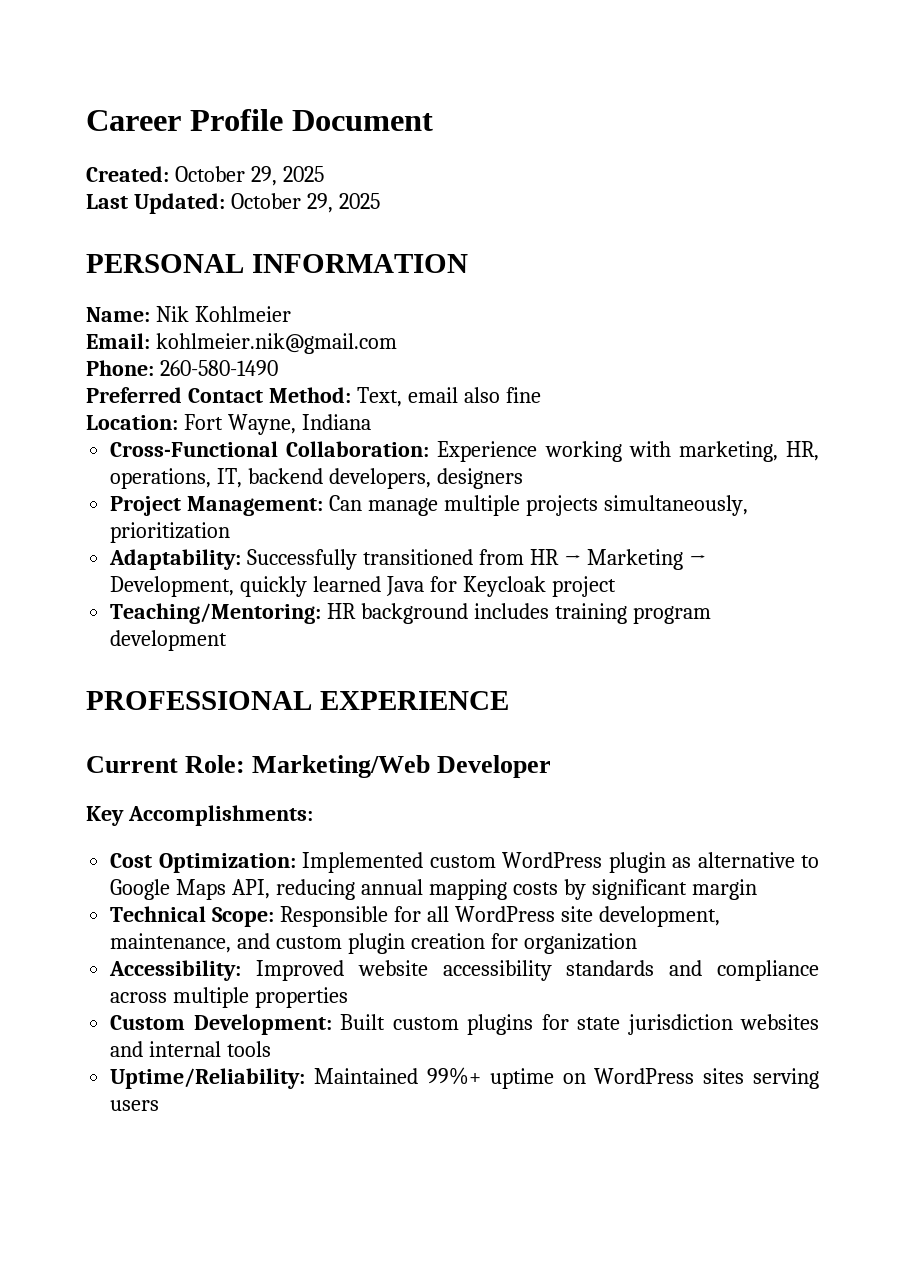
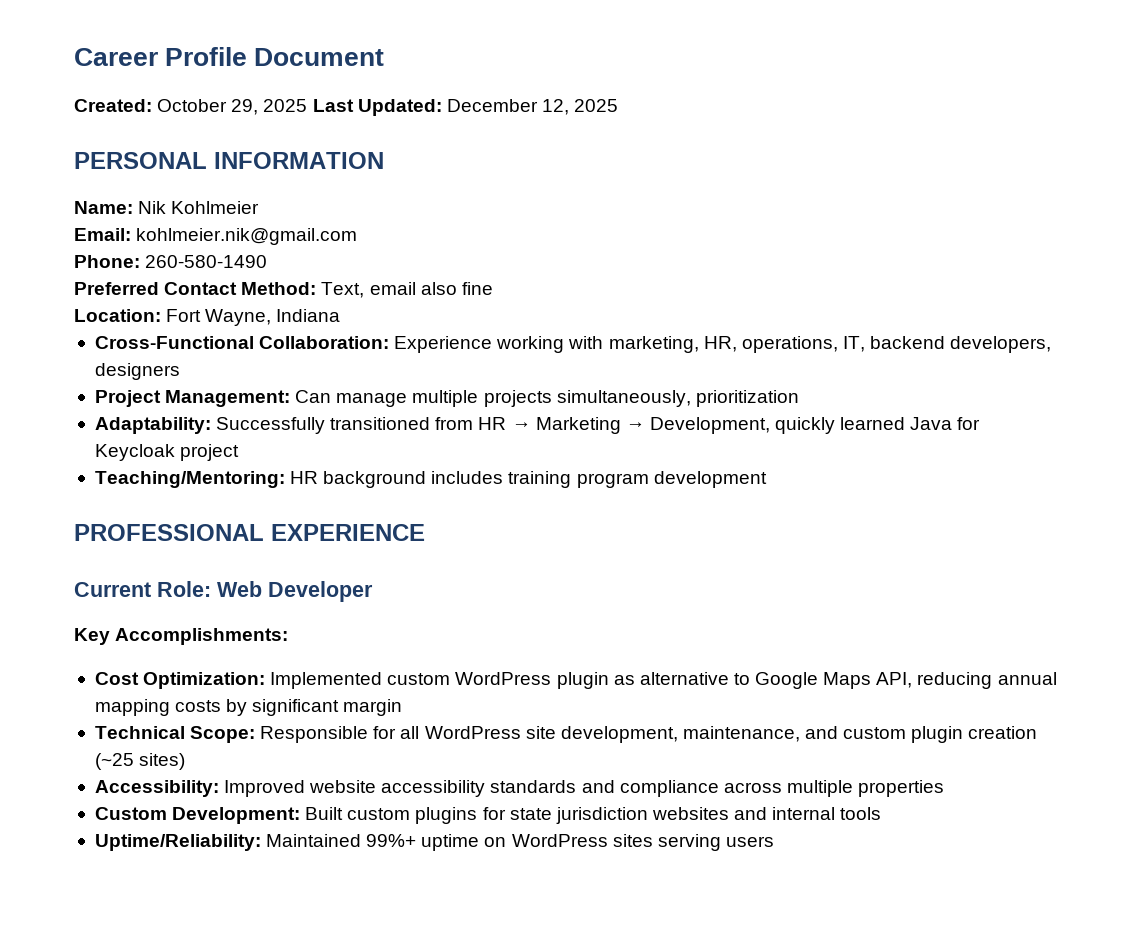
- Created: October 29, 2025
- Last Updated: October 29, 2025
+ Created: October 29, 2025 Last Updated: December 12, 2025
- Current Role: Marketing/Web Developer
+ Current Role: Web Developer
- Technical Scope: Responsible for all WordPress site development, maintenance, and custom plugin creation for organization
+ Technical Scope: Responsible for all WordPress site development, maintenance, and custom plugin creation (~25 sites)

